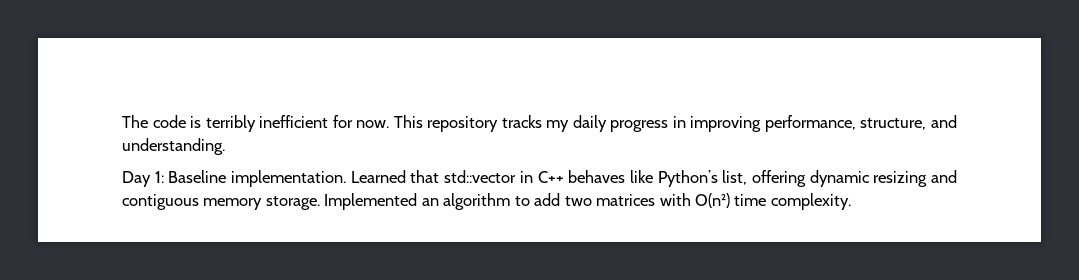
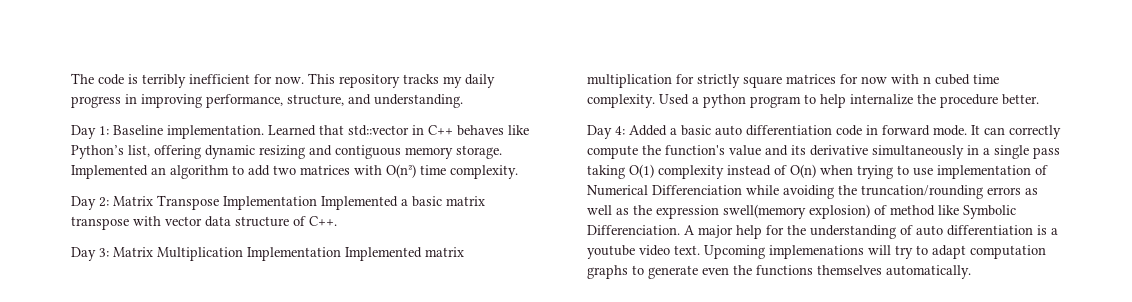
+ Day 2: Matrix Transpose Implementation Implemented a basic matrix transpose with vector data structure of C++.
+ Day 3: Matrix Multiplication Implementation Implemented matrix multiplication for strictly square matrices for now with n cubed time complexity. Used a python program to help internalize the procedure better.
+ Day 4: Added a basic auto differentiation code in forward mode. It can correctly compute the function's value and its derivative simultaneously in a single pass taking O(1) complexity instead of O(n) when trying to use implementation of Numerical Differenciation while avoiding the truncation/rounding errors as well as the expression swell(memory explosion) of method like Symbolic Differenciation. A major help for the understanding of auto differentiation is a youtube video text. Upcoming implemenations will try to adapt computation graphs to generate even the functions themselves automatically.

